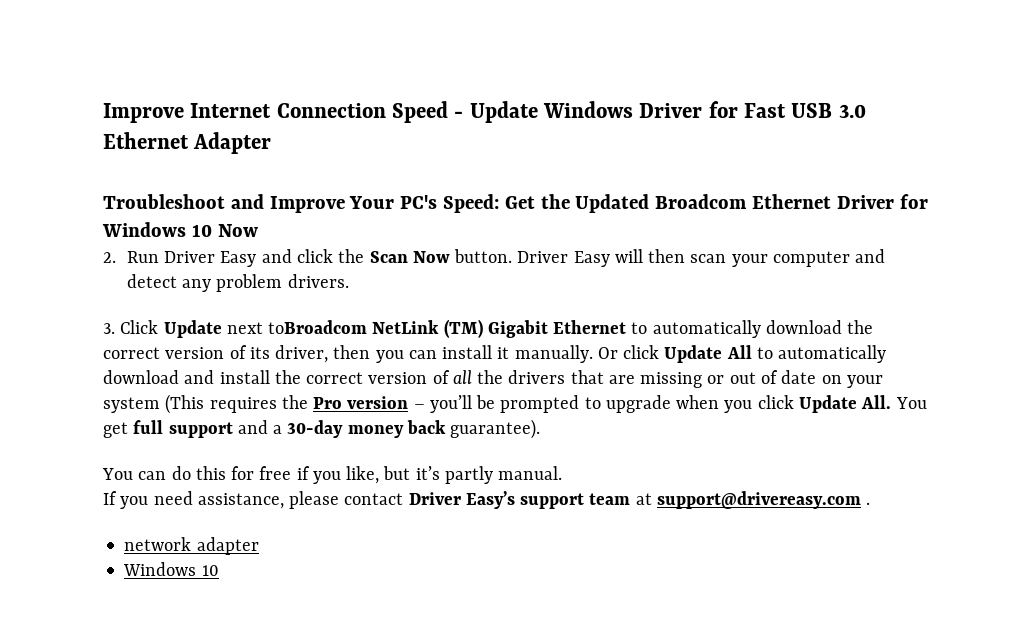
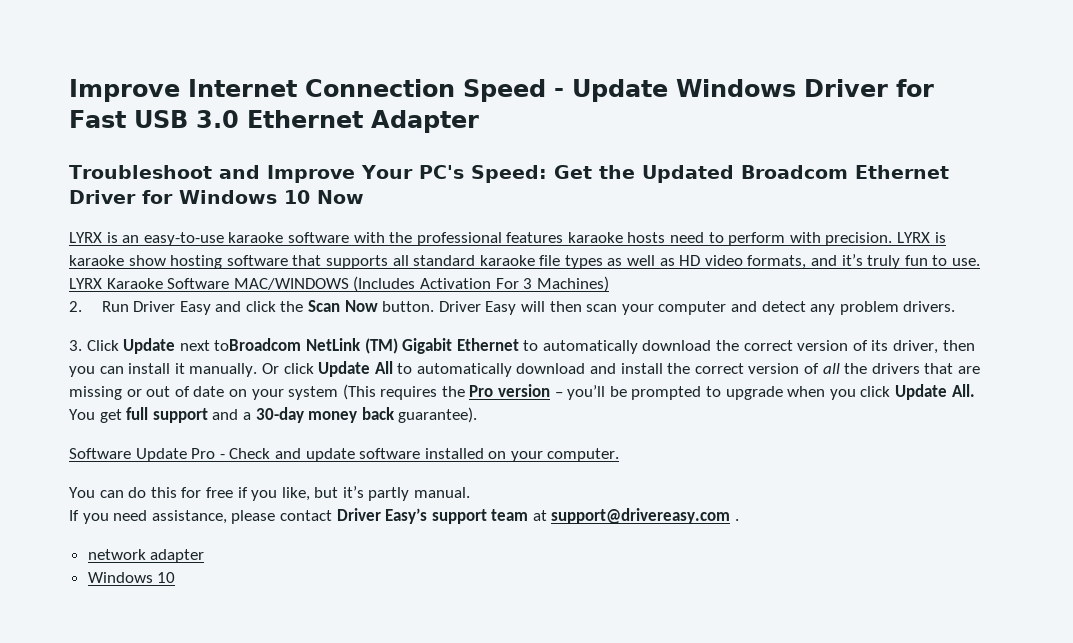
+ LYRX is an easy-to-use karaoke software with the professional features karaoke hosts need to perform with precision. LYRX is karaoke show hosting software that supports all standard karaoke file types as well as HD video formats, and it’s truly fun to use. LYRX Karaoke Software MAC/WINDOWS (Includes Activation For 3 Machines)
+ Software Update Pro - Check and update software installed on your computer.

